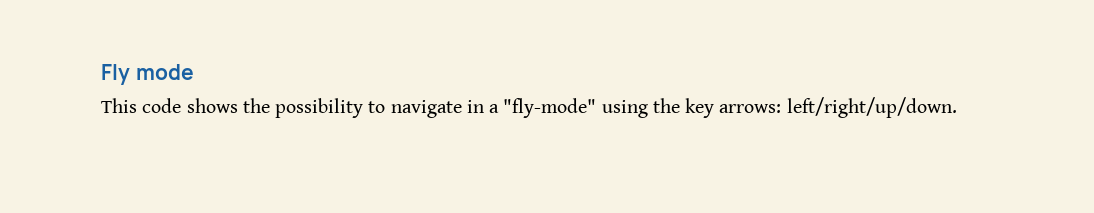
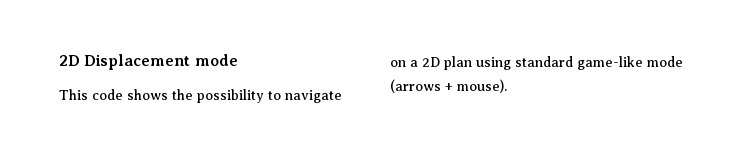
- Fly mode
+ 2D Displacement mode
- This code shows the possibility to navigate in a "fly-mode" using the key arrows: left/right/up/down.
+ This code shows the possibility to navigate on a 2D plan using standard game-like mode (arrows + mouse).

